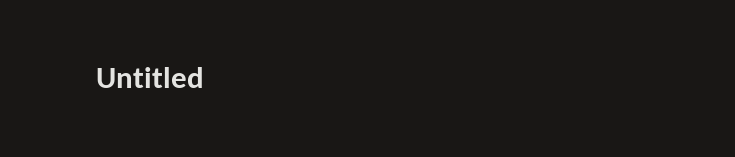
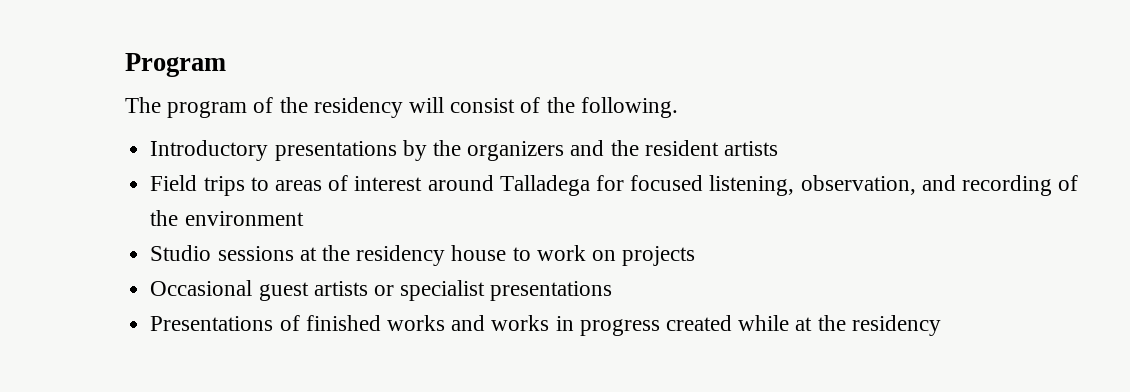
- Untitled
+ Program
+ The program of the residency will consist of the following.
+ Introductory presentations by the organizers and the resident artists
+ Field trips to areas of interest around Talladega for focused listening, observation, and recording of the environment
+ Studio sessions at the residency house to work on projects
+ Occasional guest artists or specialist presentations
+ Presentations of finished works and works in progress created while at the residency

